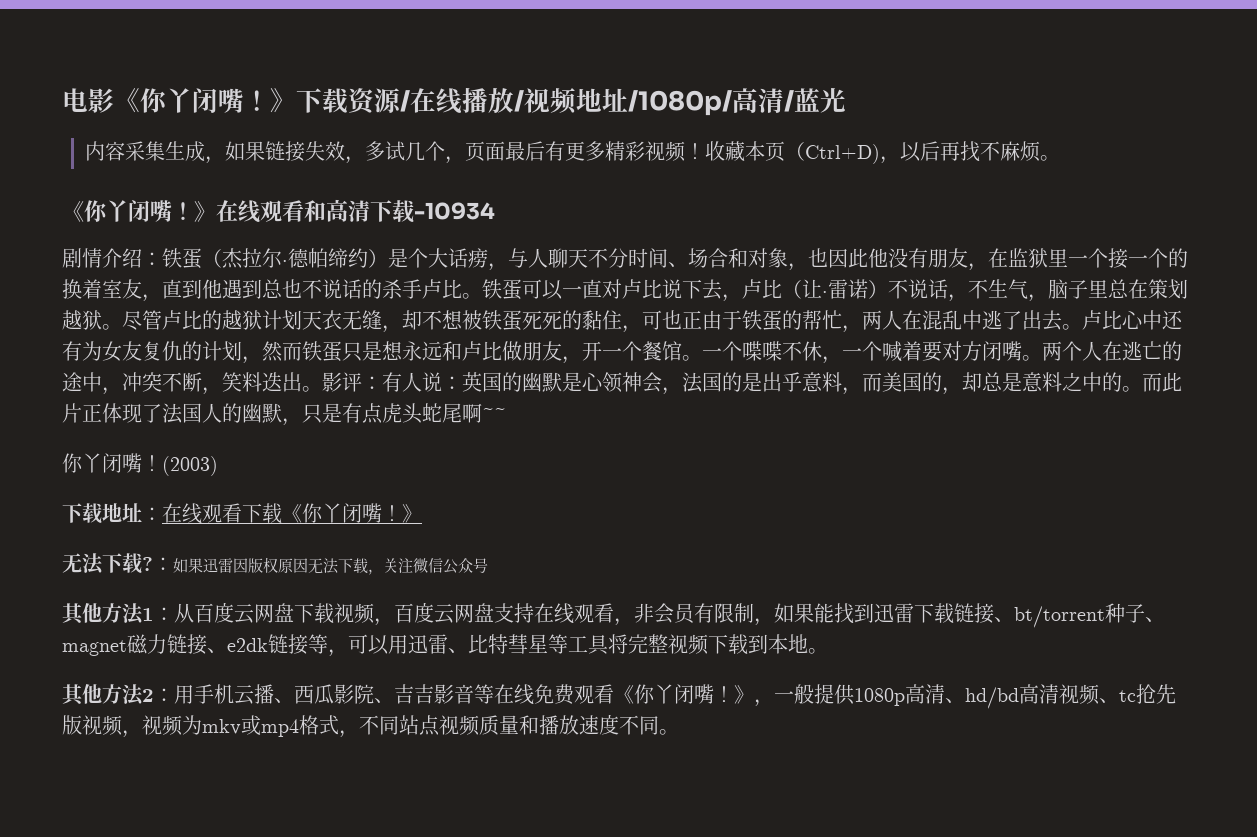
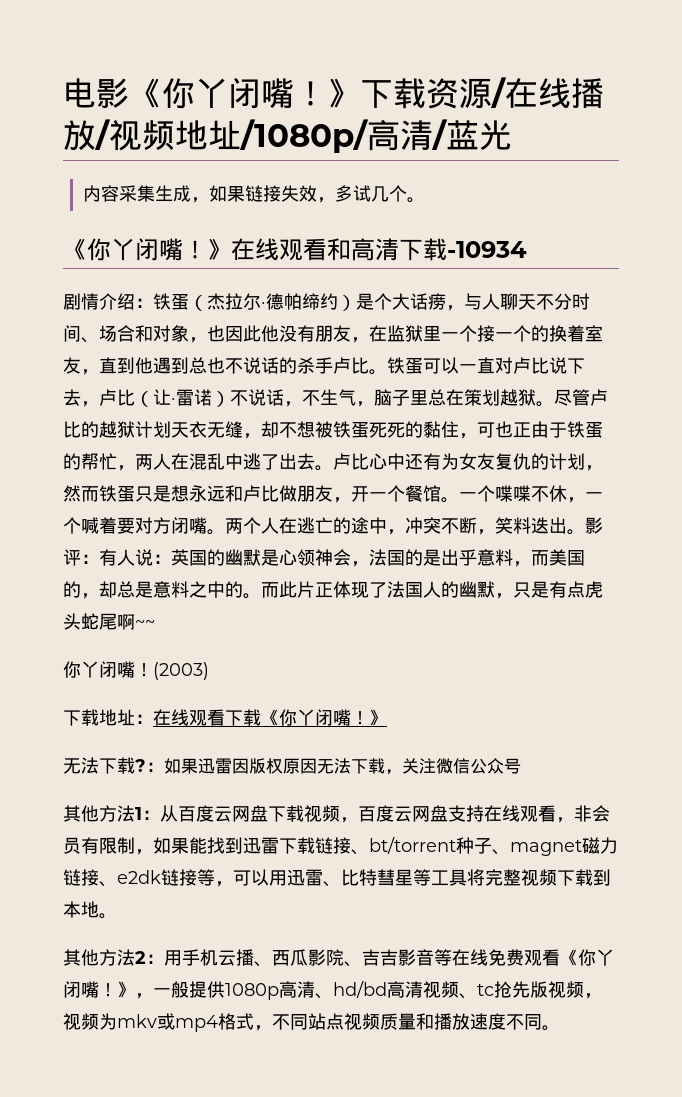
- 内容采集生成，如果链接失效，多试几个，页面最后有更多精彩视频！收藏本页（Ctrl+D)，以后再找不麻烦。
+ 内容采集生成，如果链接失效，多试几个。

